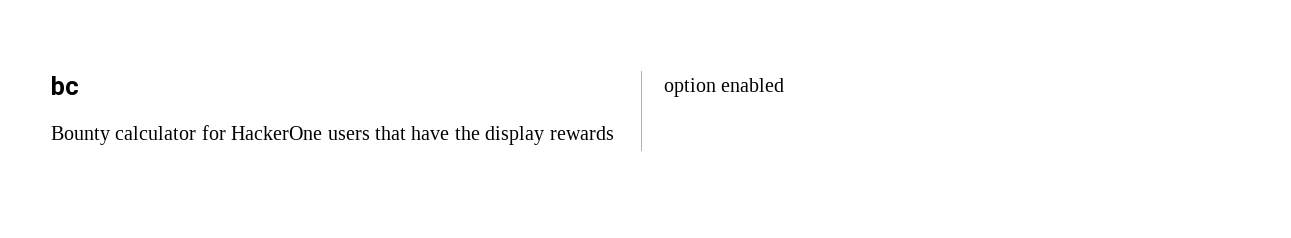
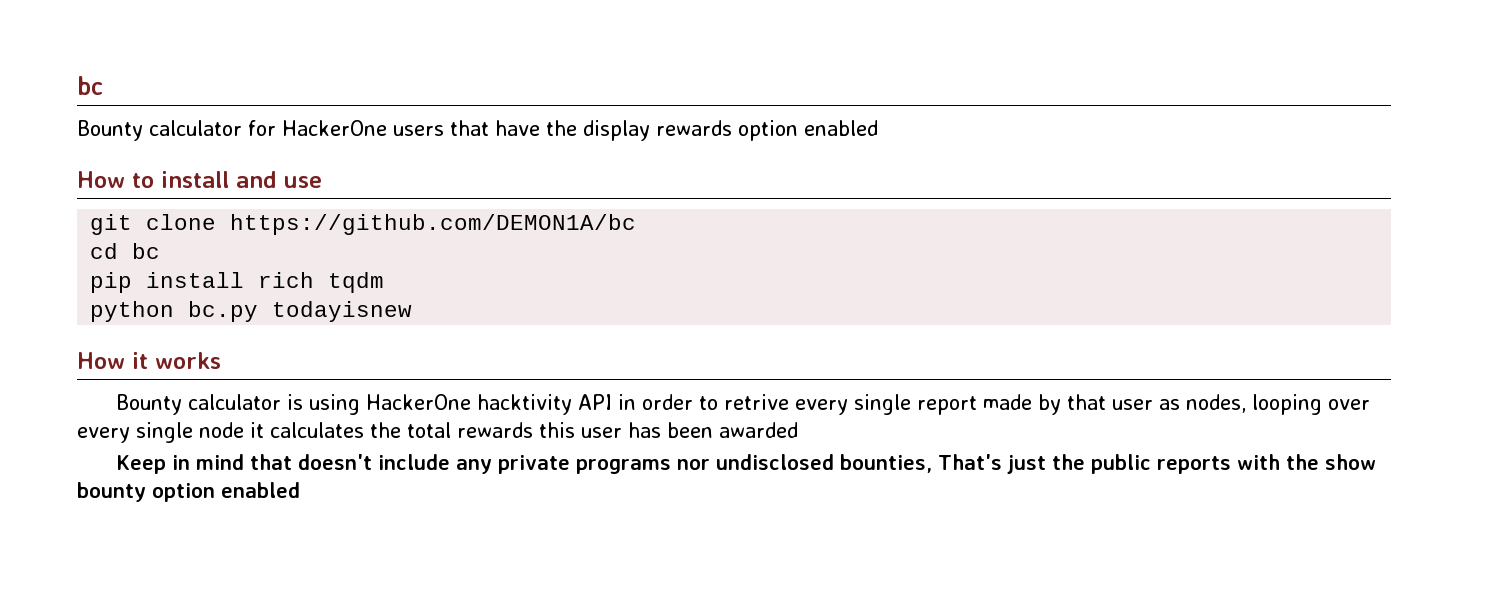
+ How to install and use
+ git clone https://github.com/DEMON1A/bc
+ cd bc
+ pip install rich tqdm
+ python bc.py todayisnew
+ How it works
+ Bounty calculator is using HackerOne hacktivity API in order to retrive every single report made by that user as nodes, looping over every single node it calculates the total rewards this user has been awarded
+ Keep in mind that doesn't include any private programs nor undisclosed bounties, That's just the public reports with the show bounty option enabled

